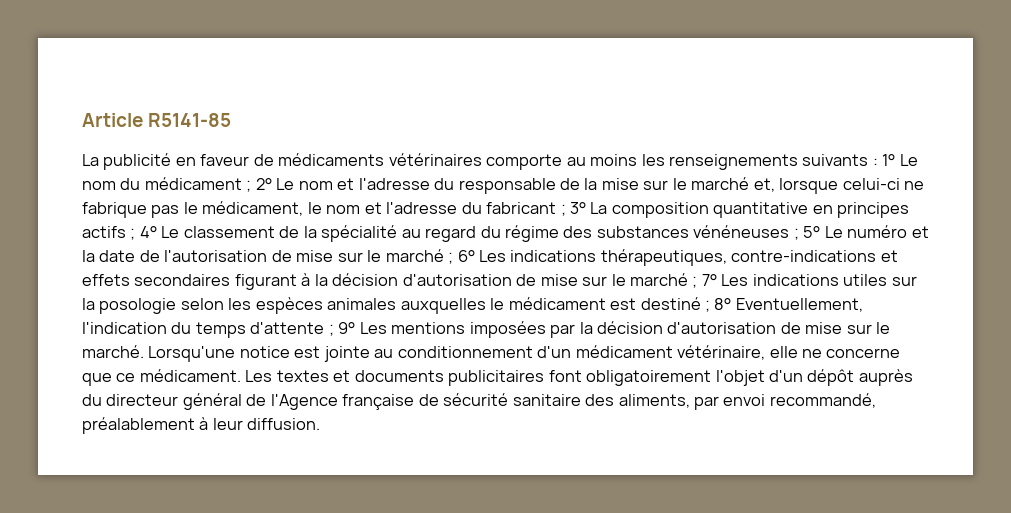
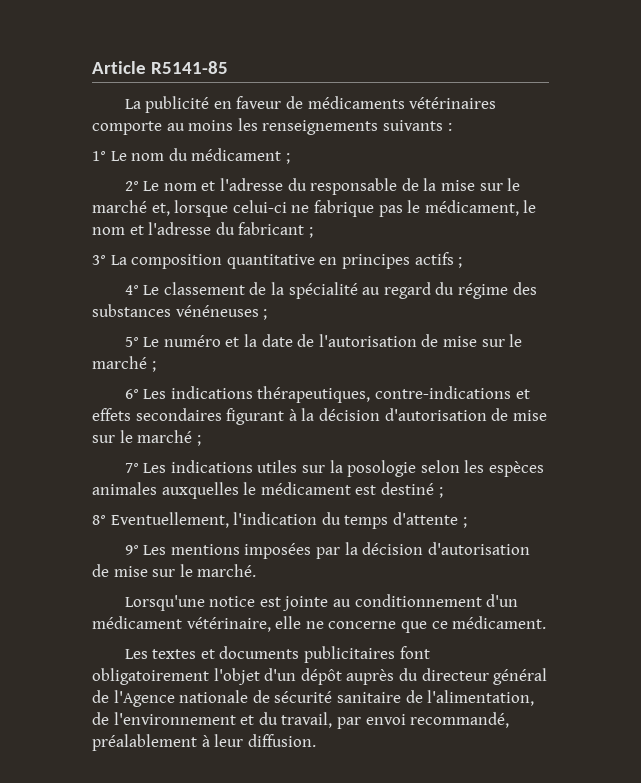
- La publicité en faveur de médicaments vétérinaires comporte au moins les renseignements suivants : 1° Le nom du médicament ; 2° Le nom et l'adresse du responsable de la mise sur le marché et, lorsque celui-ci ne fabrique pas le médicament, le nom et l'adresse du fabricant ; 3° La composition quantitative en principes actifs ; 4° Le classement de la spécialité au regard du régime des substances vénéneuses ; 5° Le numéro et la date de l'autorisation de mise sur le marché ; 6° Les indications thérapeutiques, contre-indications et effets secondaires figurant à la décision d'autorisation de mise sur le marché ; 7° Les indications utiles sur la posologie selon les espèces animales auxquelles le médicament est destiné ; 8° Eventuellement, l'indication du temps d'attente ; 9° Les mentions imposées par la décision d'autorisation de mise sur le marché. Lorsqu'une notice est jointe au conditionnement d'un médicament vétérinaire, elle ne concerne que ce médicament. Les textes et documents publicitaires font obligatoirement l'objet d'un dépôt auprès du directeur général de l'Agence française de sécurité sanitaire des aliments, par envoi recommandé, préalablement à leur diffusion.
+ La publicité en faveur de médicaments vétérinaires comporte au moins les renseignements suivants :
+ 1° Le nom du médicament ;
+ 2° Le nom et l'adresse du responsable de la mise sur le marché et, lorsque celui-ci ne fabrique pas le médicament, le nom et l'adresse du fabricant ;
+ 3° La composition quantitative en principes actifs ;
+ 4° Le classement de la spécialité au regard du régime des substances vénéneuses ;
+ 5° Le numéro et la date de l'autorisation de mise sur le marché ;
+ 6° Les indications thérapeutiques, contre-indications et effets secondaires figurant à la décision d'autorisation de mise sur le marché ;
+ 7° Les indications utiles sur la posologie selon les espèces animales auxquelles le médicament est destiné ;
+ 8° Eventuellement, l'indication du temps d'attente ;
+ 9° Les mentions imposées par la décision d'autorisation de mise sur le marché.
+ Lorsqu'une notice est jointe au conditionnement d'un médicament vétérinaire, elle ne concerne que ce médicament.
+ Les textes et documents publicitaires font obligatoirement l'objet d'un dépôt auprès du directeur général de l'Agence nationale de sécurité sanitaire de l'alimentation, de l'environnement et du travail, par envoi recommandé, préalablement à leur diffusion.

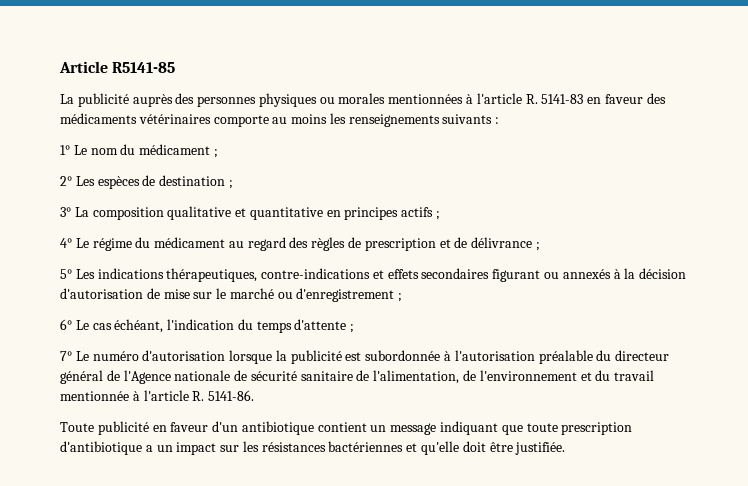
- La publicité en faveur de médicaments vétérinaires comporte au moins les renseignements suivants :
+ La publicité auprès des personnes physiques ou morales mentionnées à l'article R. 5141-83 en faveur des médicaments vétérinaires comporte au moins les renseignements suivants :
- 2° Le nom et l'adresse du responsable de la mise sur le marché et, lorsque celui-ci ne fabrique pas le médicament, le nom et l'adresse du fabricant ;
+ 2° Les espèces de destination ;
- 3° La composition quantitative en principes actifs ;
+ 3° La composition qualitative et quantitative en principes actifs ;
- 4° Le classement de la spécialité au regard du régime des substances vénéneuses ;
- 5° Le numéro et la date de l'autorisation de mise sur le marché ;
- 6° Les indications thérapeutiques, contre-indications et effets secondaires figurant à la décision d'autorisation de mise sur le marché ;
- 7° Les indications utiles sur la posologie selon les espèces animales auxquelles le médicament est destiné ;
- 8° Eventuellement, l'indication du temps d'attente ;
+ 4° Le régime du médicament au regard des règles de prescription et de délivrance ;
+ 5° Les indications thérapeutiques, contre-indications et effets secondaires figurant ou annexés à la décision d'autorisation de mise sur le marché ou d'enregistrement ;
+ 6° Le cas échéant, l'indication du temps d'attente ;
- 9° Les mentions imposées par la décision d'autorisation de mise sur le marché.
- Lorsqu'une notice est jointe au conditionnement d'un médicament vétérinaire, elle ne concerne que ce médicament.
- Les textes et documents publicitaires font obligatoirement l'objet d'un dépôt auprès du directeur général de l'Agence nationale de sécurité sanitaire de l'alimentation, de l'environnement et du travail, par envoi recommandé, préalablement à leur diffusion.
+ 7° Le numéro d'autorisation lorsque la publicité est subordonnée à l'autorisation préalable du directeur général de l'Agence nationale de sécurité sanitaire de l'alimentation, de l'environnement et du travail mentionnée à l'article R. 5141-86.
+ Toute publicité en faveur d'un antibiotique contient un message indiquant que toute prescription d'antibiotique a un impact sur les résistances bactériennes et qu'elle doit être justifiée.

